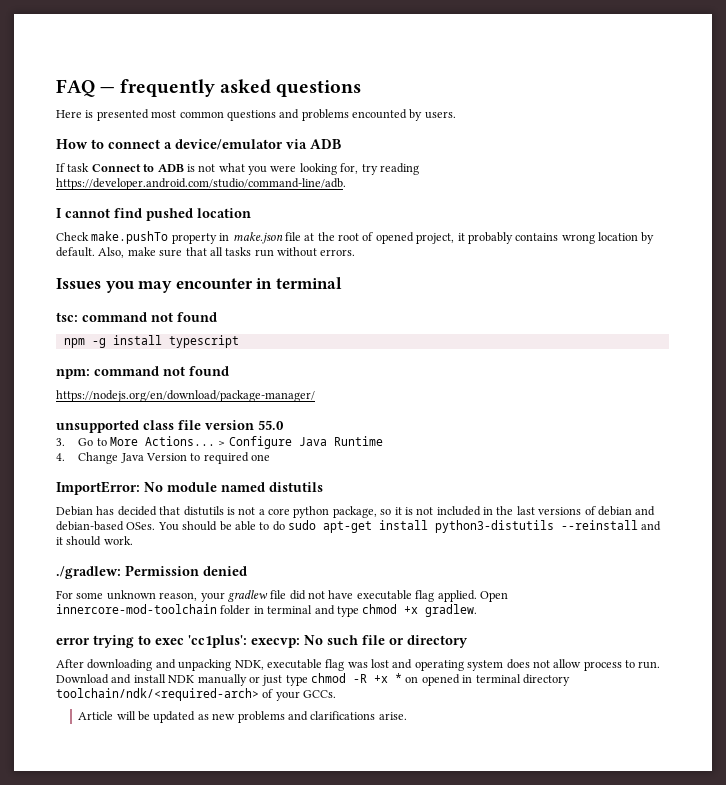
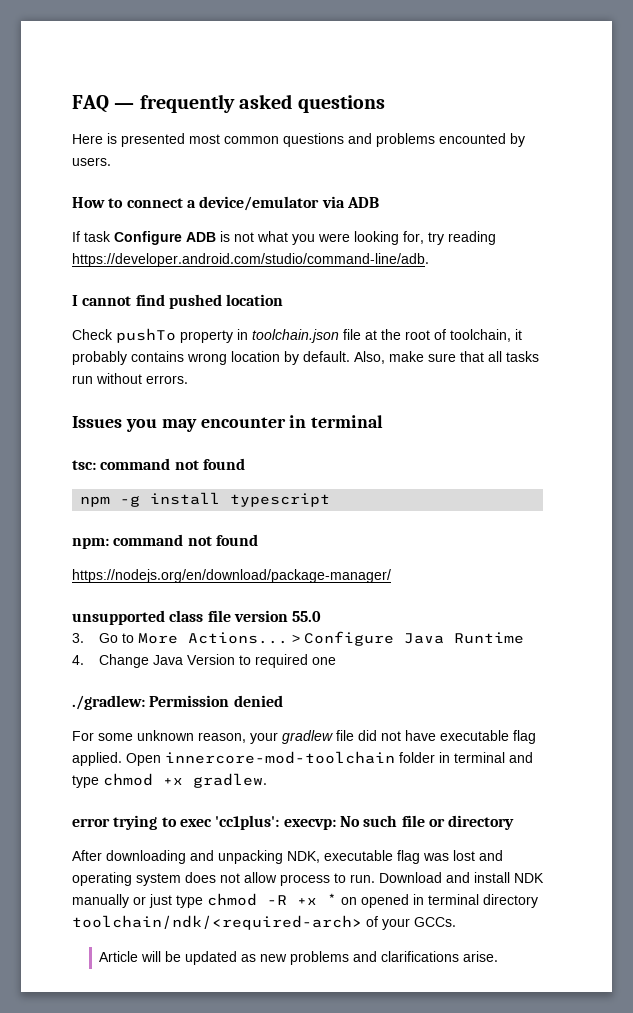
- If task Connect to ADB is not what you were looking for, try reading https://developer.android.com/studio/command-line/adb.
+ If task Configure ADB is not what you were looking for, try reading https://developer.android.com/studio/command-line/adb.
- Check make.pushTo property in make.json file at the root of opened project, it probably contains wrong location by default.
+ Check pushTo property in toolchain.json file at the root of toolchain, it probably contains wrong location by default.
- ImportError: No module named distutils
- Debian has decided that distutils is not a core python package, so it is not included in the last versions of debian and debian-based OSes. You should be able to do sudo apt-get install python3-distutils --reinstall and it should work.

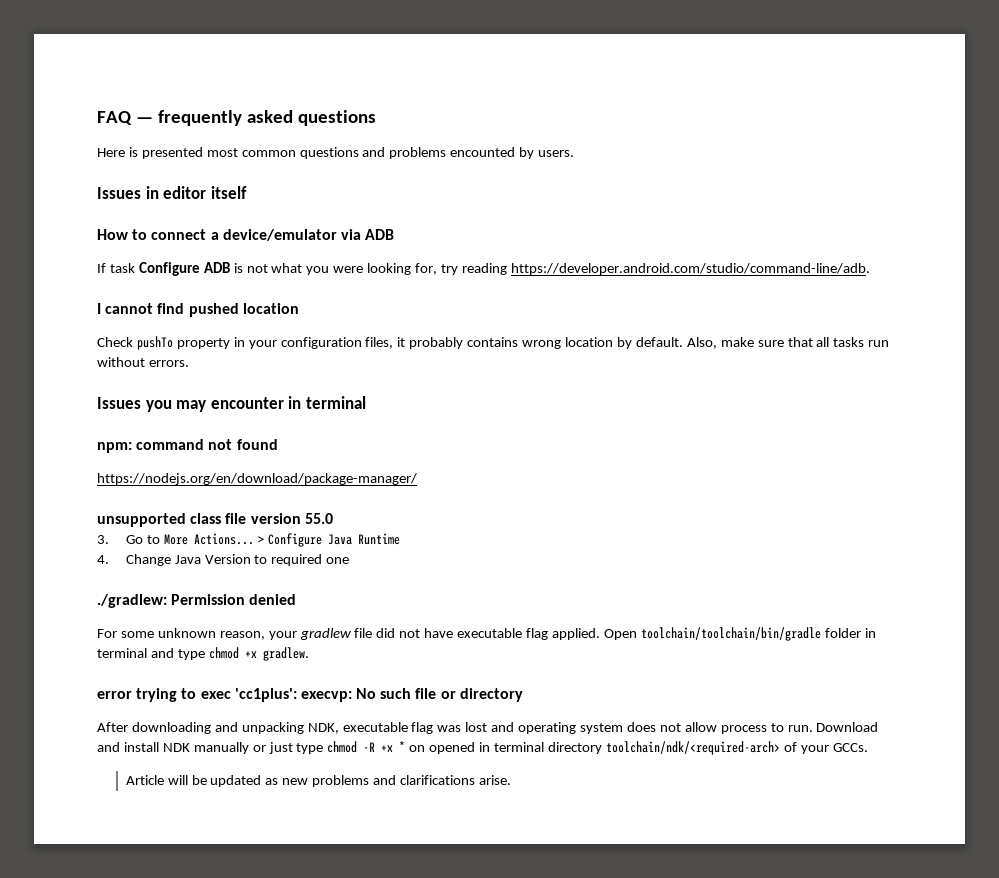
+ Issues in editor itself
- Check pushTo property in toolchain.json file at the root of toolchain, it probably contains wrong location by default.
+ Check pushTo property in your configuration files, it probably contains wrong location by default.
- tsc: command not found
- npm -g install typescript
- Open innercore-mod-toolchain folder in terminal and type chmod +x gradlew.
+ Open toolchain/toolchain/bin/gradle folder in terminal and type chmod +x gradlew.

